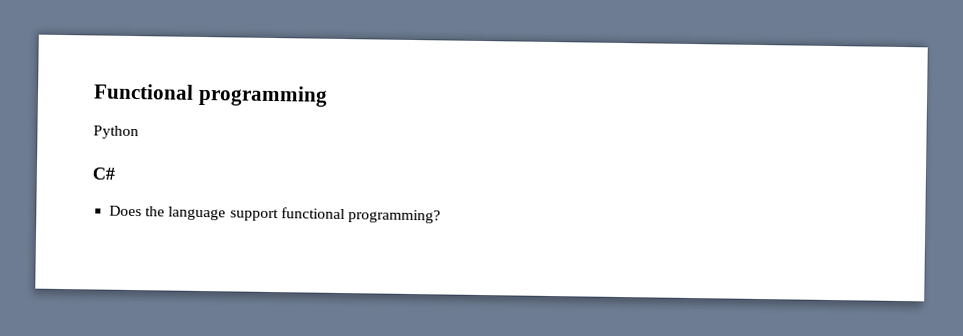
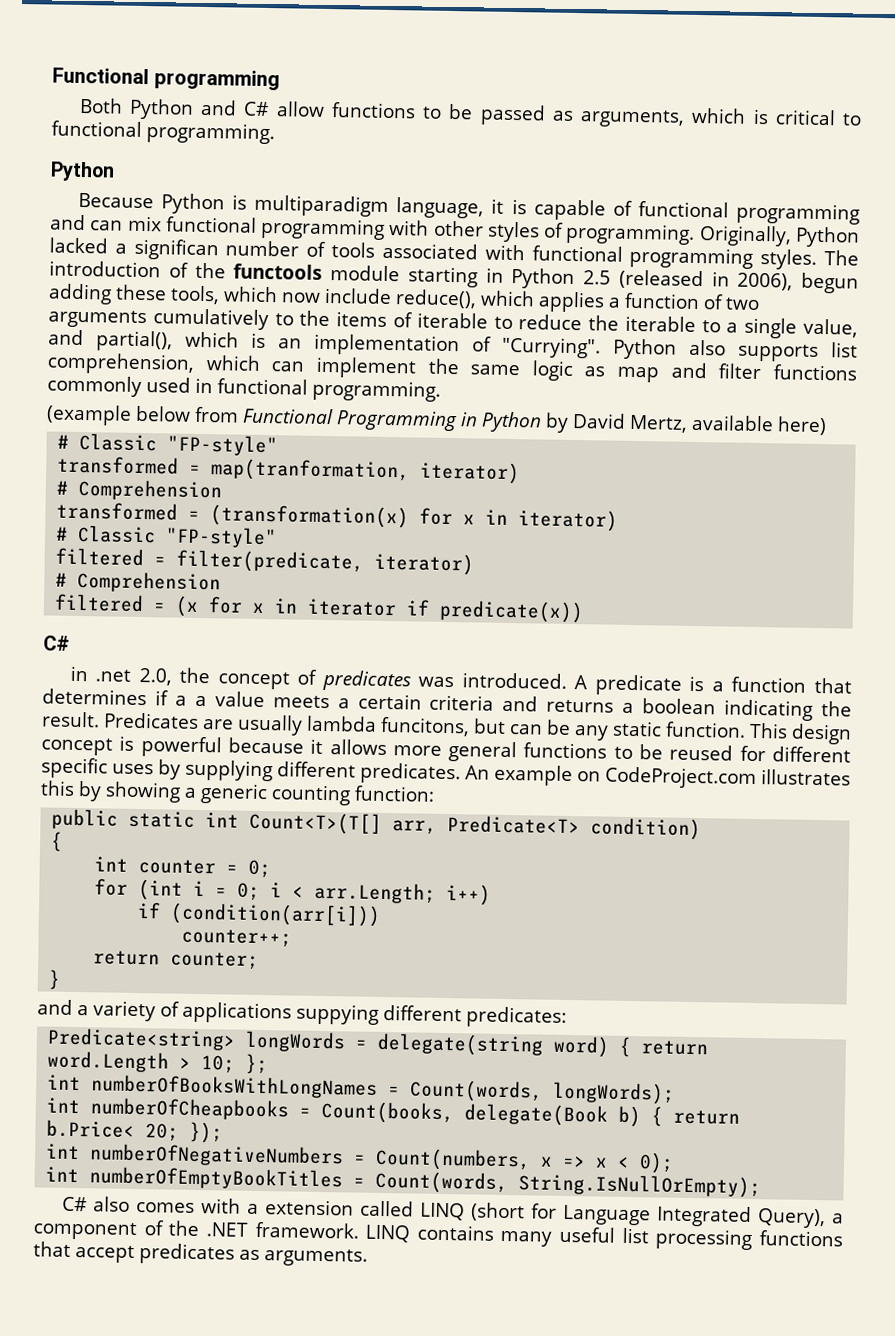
+ Both Python and C# allow functions to be passed as arguments, which is critical to functional programming.
  Python
+ Because Python is multiparadigm language, it is capable of functional programming and can mix functional programming with other styles of programming. Originally, Python lacked a significan number of tools associated with functional programming styles. The introduction of the functools module starting in Python 2.5 (released in 2006), begun adding these tools, which now include reduce(), which applies a function of two arguments cumulatively to the items of iterable to reduce the iterable to a single value, and partial(), which is an implementation of "Currying". Python also supports list comprehension, which can implement the same logic as map and filter functions commonly used in functional programming.
+ (example below from Functional Programming in Python by David Mertz, available here)
+ # Classic "FP-style"
+ transformed = map(tranformation, iterator)
+ # Comprehension
+ transformed = (transformation(x) for x in iterator)
+ # Classic "FP-style"
+ filtered = filter(predicate, iterator)
+ # Comprehension
+ filtered = (x for x in iterator if predicate(x))
  C#
- Does the language support functional programming?
+ in .net 2.0, the concept of predicates was introduced. A predicate is a function that determines if a a value meets a certain criteria and returns a boolean indicating the result. Predicates are usually lambda funcitons, but can be any static function. This design concept is powerful because it allows more general functions to be reused for different specific uses by supplying different predicates. An example on CodeProject.com illustrates this by showing a generic counting function:
+ public static int Count<T>(T[] arr, Predicate<T> condition)
+ {
+ int counter = 0;
+ for (int i = 0; i < arr.Length; i++)
+ if (condition(arr[i]))
+ counter++;
+ return counter;
+ }
+ and a variety of applications suppying different predicates:
+ Predicate<string> longWords = delegate(string word) { return word.Length > 10; };
+ int numberOfBooksWithLongNames = Count(words, longWords);
+ int numberOfCheapbooks = Count(books, delegate(Book b) { return b.Price< 20; });
+ int numberOfNegativeNumbers = Count(numbers, x => x < 0);
+ int numberOfEmptyBookTitles = Count(words, String.IsNullOrEmpty);
+ C# also comes with a extension called LINQ (short for Language Integrated Query), a component of the .NET framework. LINQ contains many useful list processing functions that accept predicates as arguments.

